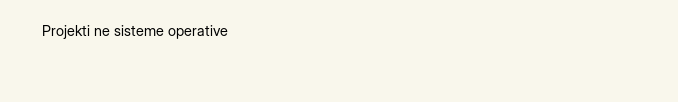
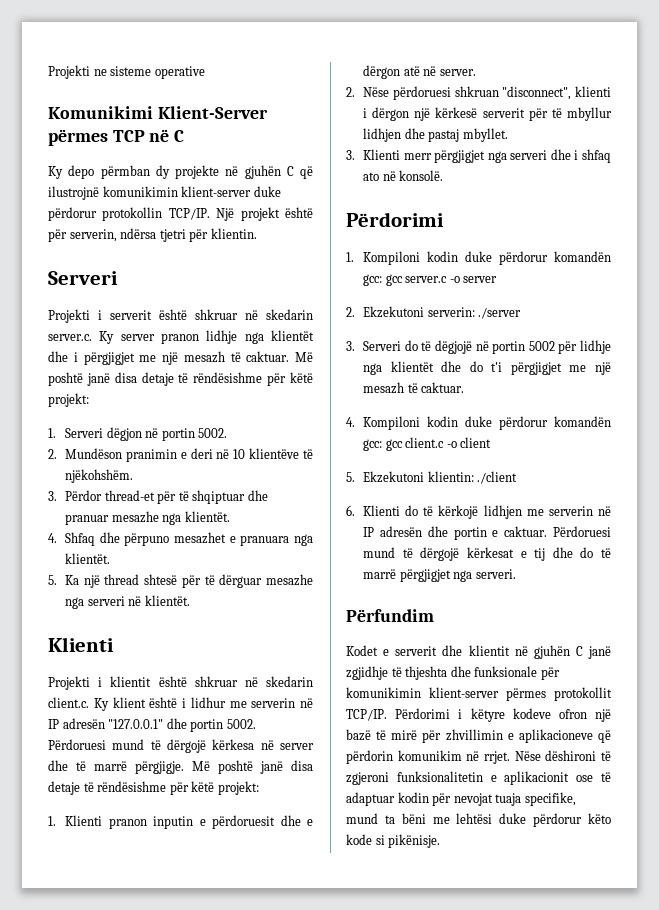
+ Komunikimi Klient-Server përmes TCP në C
+ Ky depo përmban dy projekte në gjuhën C që ilustrojnë komunikimin klient-server duke përdorur protokollin TCP/IP. Një projekt është për serverin, ndërsa tjetri për klientin.
+ Serveri
+ Projekti i serverit është shkruar në skedarin server.c. Ky server pranon lidhje nga klientët dhe i përgjigjet me një mesazh të caktuar. Më poshtë janë disa detaje të rëndësishme për këtë projekt:
+ 1. Serveri dëgjon në portin 5002.
+ 2. Mundëson pranimin e deri në 10 klientëve të njëkohshëm.
+ 3. Përdor thread-et për të shqiptuar dhe pranuar mesazhe nga klientët.
+ 4. Shfaq dhe përpuno mesazhet e pranuara nga klientët.
+ 5. Ka një thread shtesë për të dërguar mesazhe nga serveri në klientët.
+ Klienti
+ Projekti i klientit është shkruar në skedarin client.c. Ky klient është i lidhur me serverin në IP adresën "127.0.0.1" dhe portin 5002. Përdoruesi mund të dërgojë kërkesa në server dhe të marrë përgjigje. Më poshtë janë disa detaje të rëndësishme për këtë projekt:
+ 1. Klienti pranon inputin e përdoruesit dhe e dërgon atë në server.
+ 2. Nëse përdoruesi shkruan "disconnect", klienti i dërgon një kërkesë serverit për të mbyllur lidhjen dhe pastaj mbyllet.
+ 3. Klienti merr përgjigjet nga serveri dhe i shfaq ato në konsolë.
+ Përdorimi
+ 1. Kompiloni kodin duke përdorur komandën gcc: gcc server.c -o server
+ 2. Ekzekutoni serverin: ./server
+ 3. Serveri do të dëgjojë në portin 5002 për lidhje nga klientët dhe do t'i përgjigjet me një mesazh të caktuar.
+ 4. Kompiloni kodin duke përdorur komandën gcc: gcc client.c -o client
+ 5. Ekzekutoni klientin: ./client
+ 6. Klienti do të kërkojë lidhjen me serverin në IP adresën dhe portin e caktuar. Përdoruesi mund të dërgojë kërkesat e tij dhe do të marrë përgjigjet nga serveri.
+ Përfundim
+ Kodet e serverit dhe klientit në gjuhën C janë zgjidhje të thjeshta dhe funksionale për komunikimin klient-server përmes protokollit TCP/IP. Përdorimi i këtyre kodeve ofron një bazë të mirë për zhvillimin e aplikacioneve që përdorin komunikim në rrjet. Nëse dëshironi të zgjeroni funksionalitetin e aplikacionit ose të adaptuar kodin për nevojat tuaja specifike, mund ta bëni me lehtësi duke përdorur këto kode si pikënisje.

